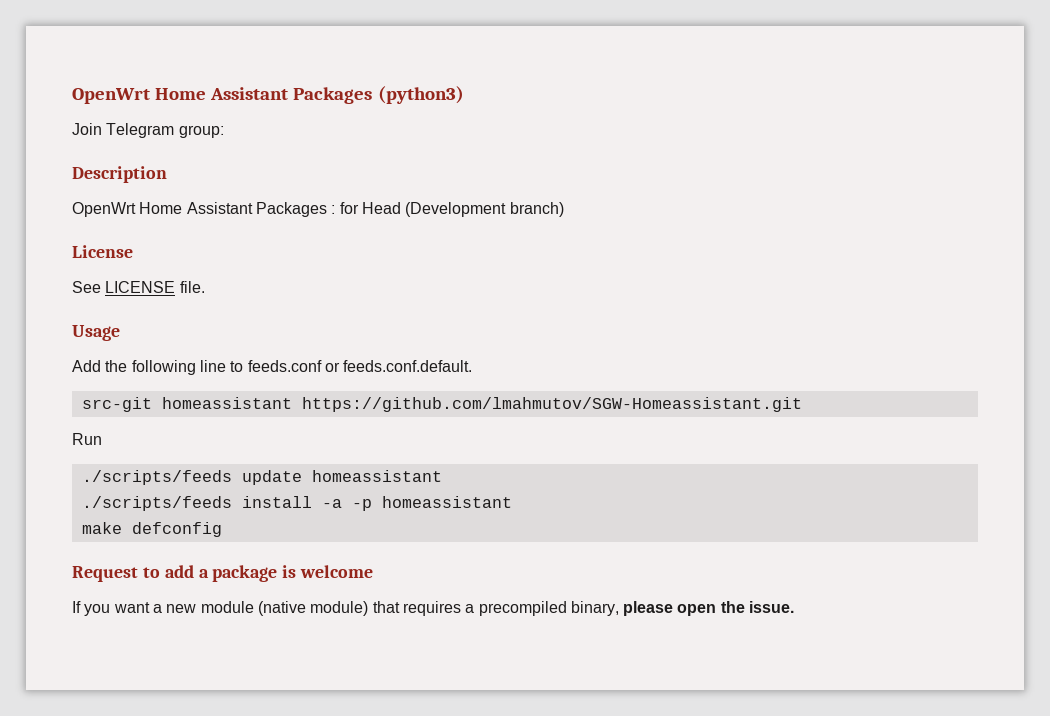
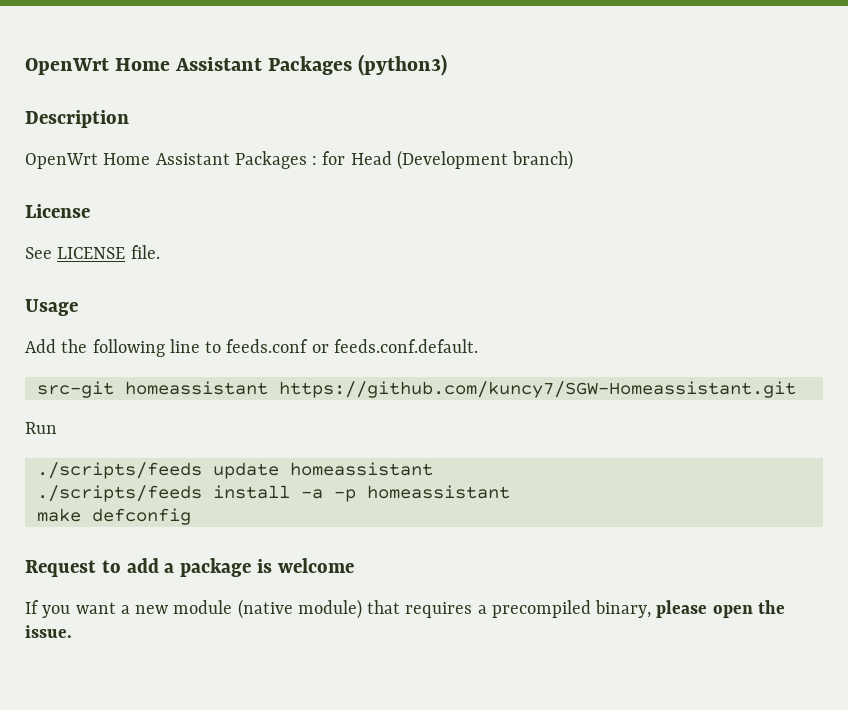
- Join Telegram group:
- src-git homeassistant https://github.com/lmahmutov/SGW-Homeassistant.git
+ src-git homeassistant https://github.com/kuncy7/SGW-Homeassistant.git

